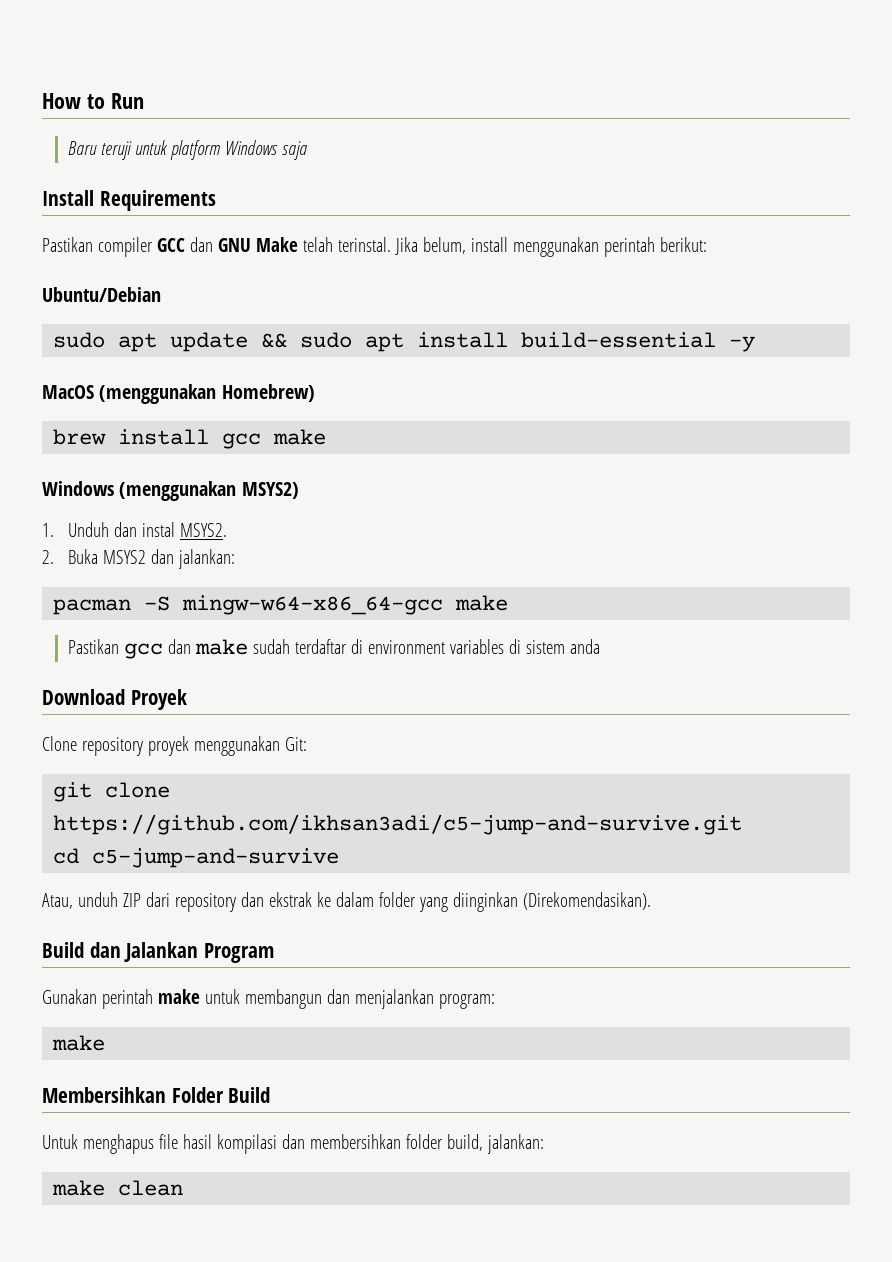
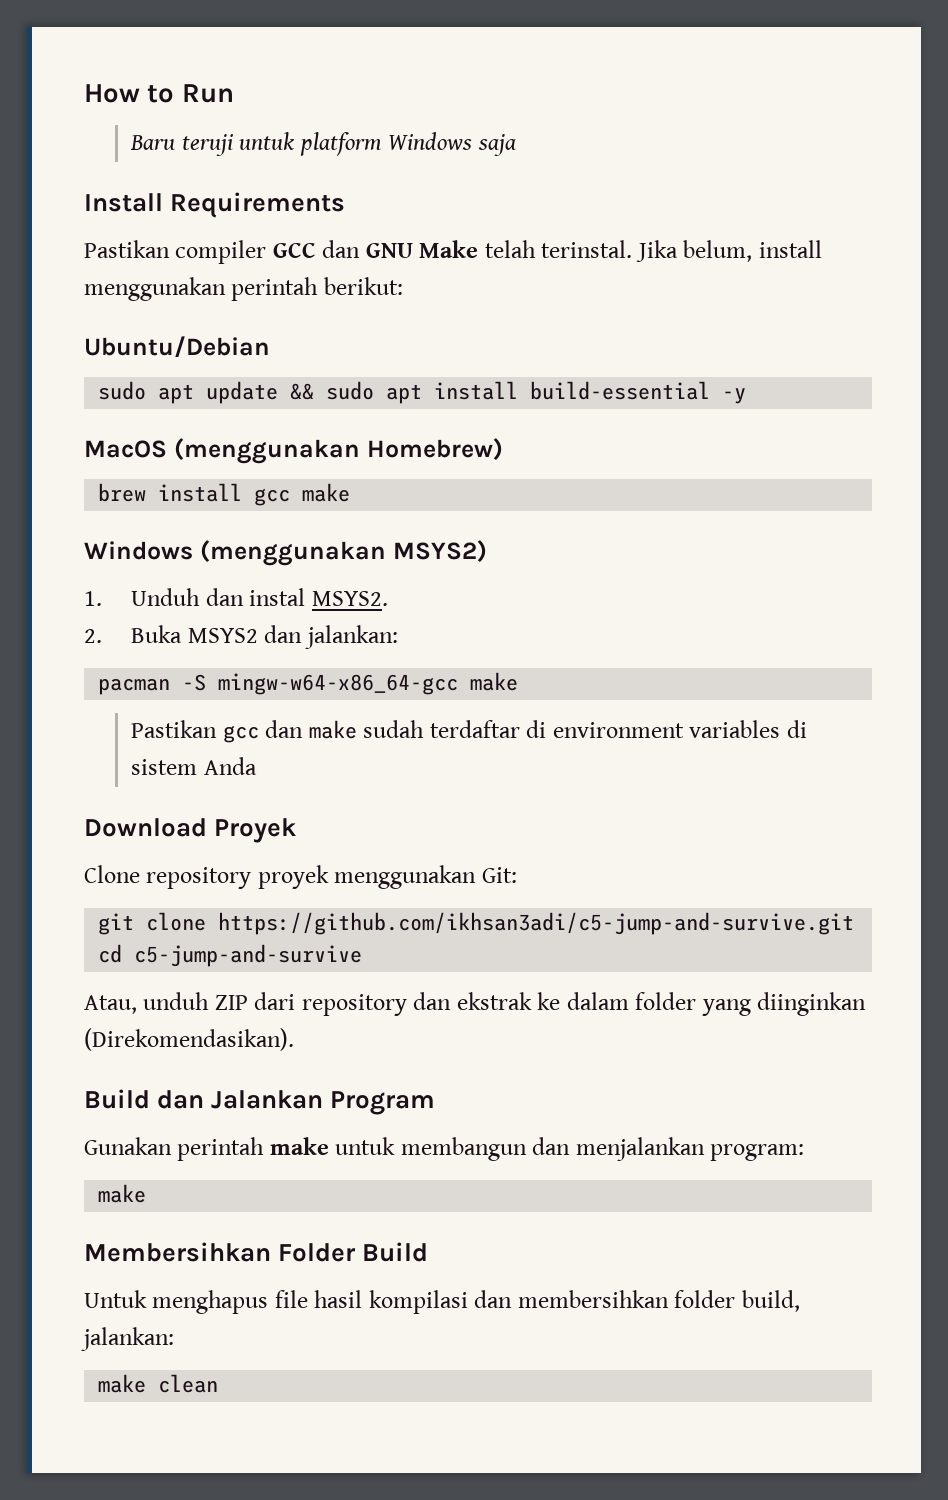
- Pastikan gcc dan make sudah terdaftar di environment variables di sistem anda
+ Pastikan gcc dan make sudah terdaftar di environment variables di sistem Anda

